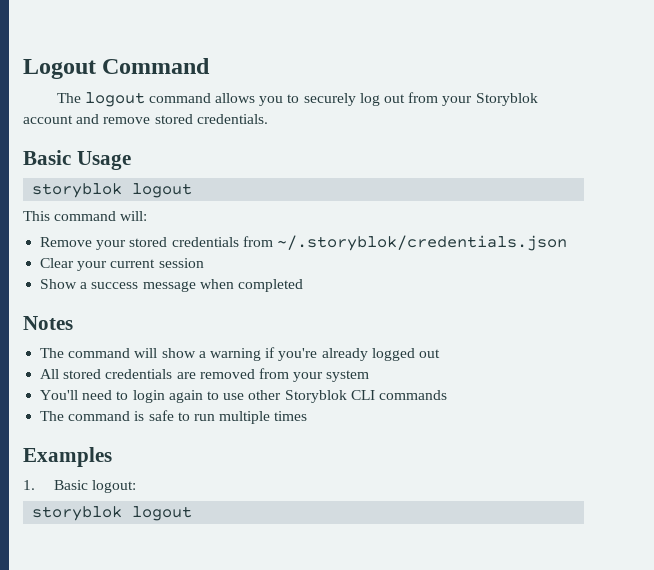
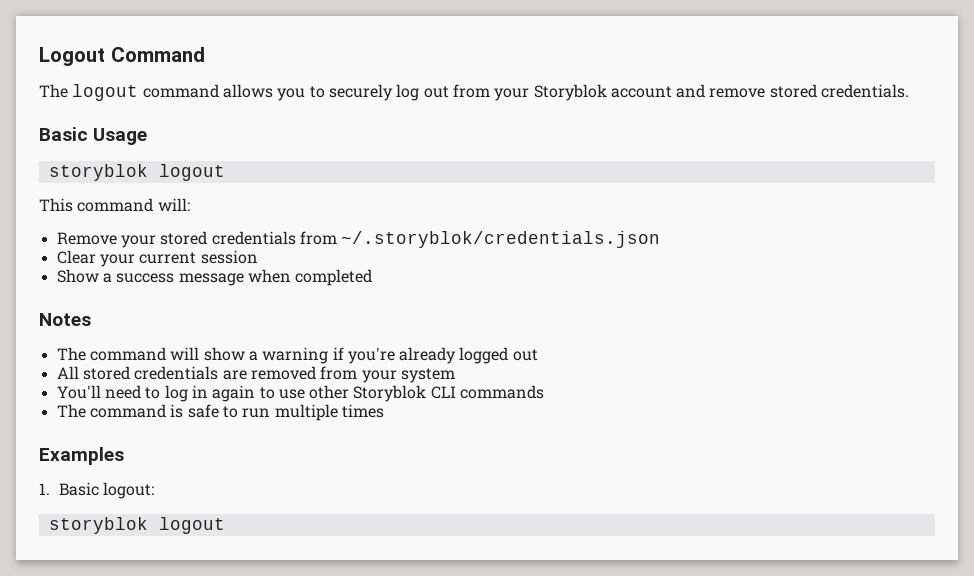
- You'll need to login again to use other Storyblok CLI commands
+ You'll need to log in again to use other Storyblok CLI commands

